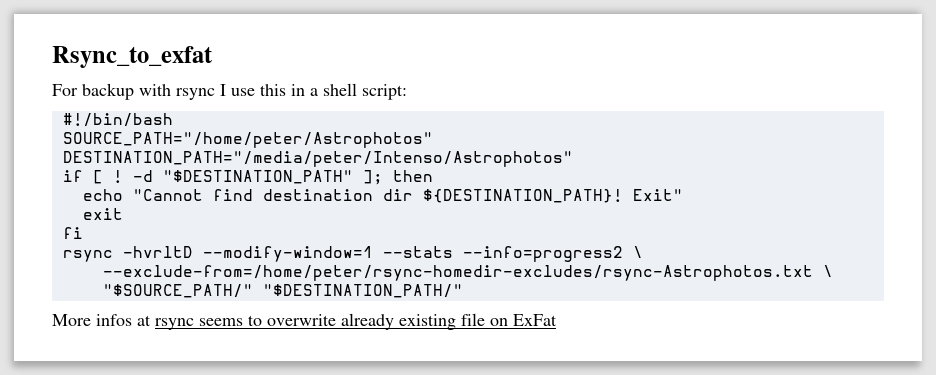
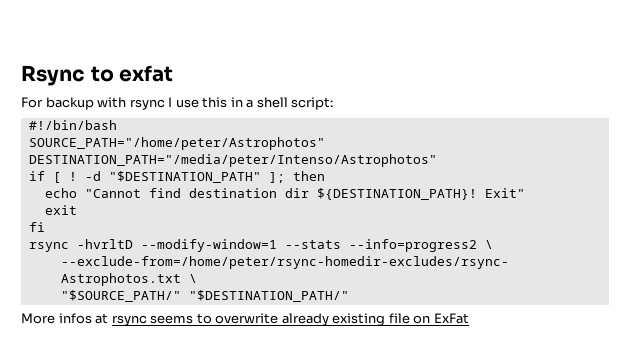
- Rsync_to_exfat
+ Rsync to exfat

